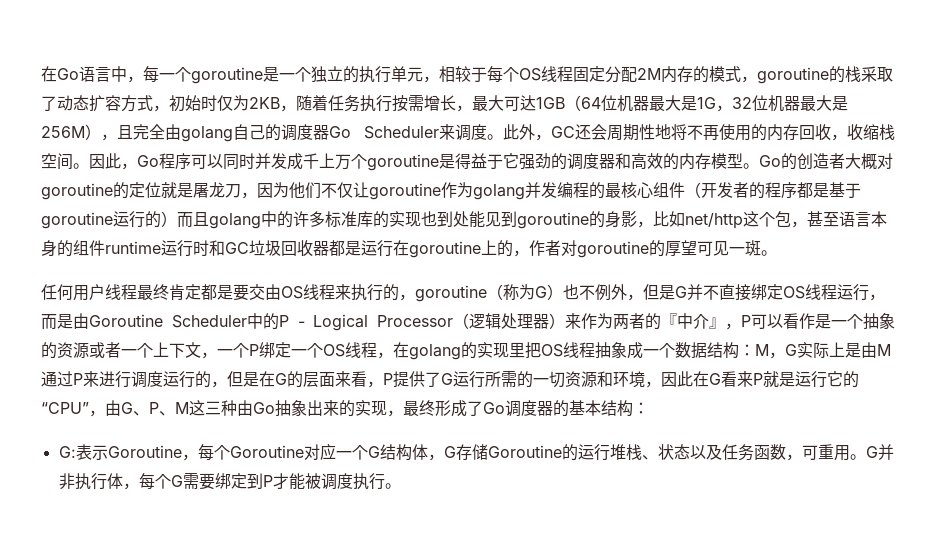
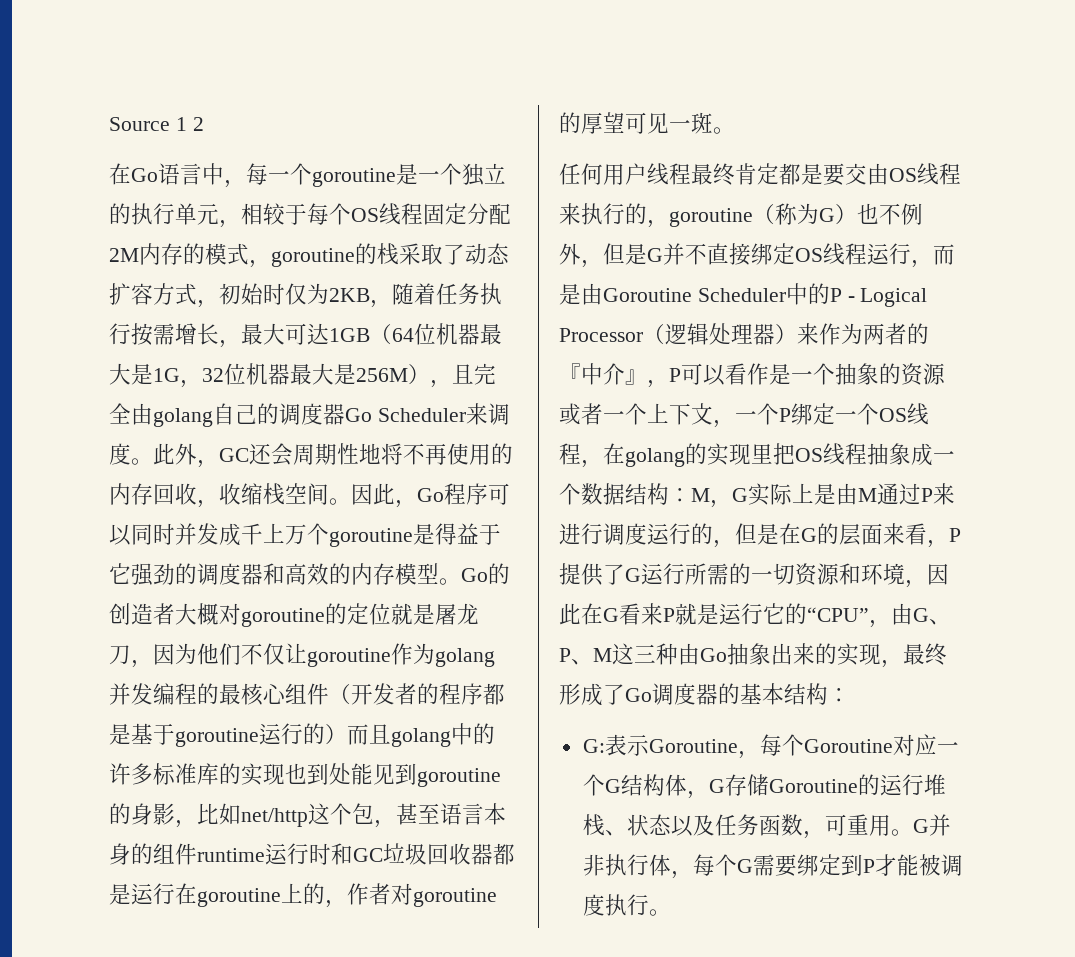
+ Source 1 2

